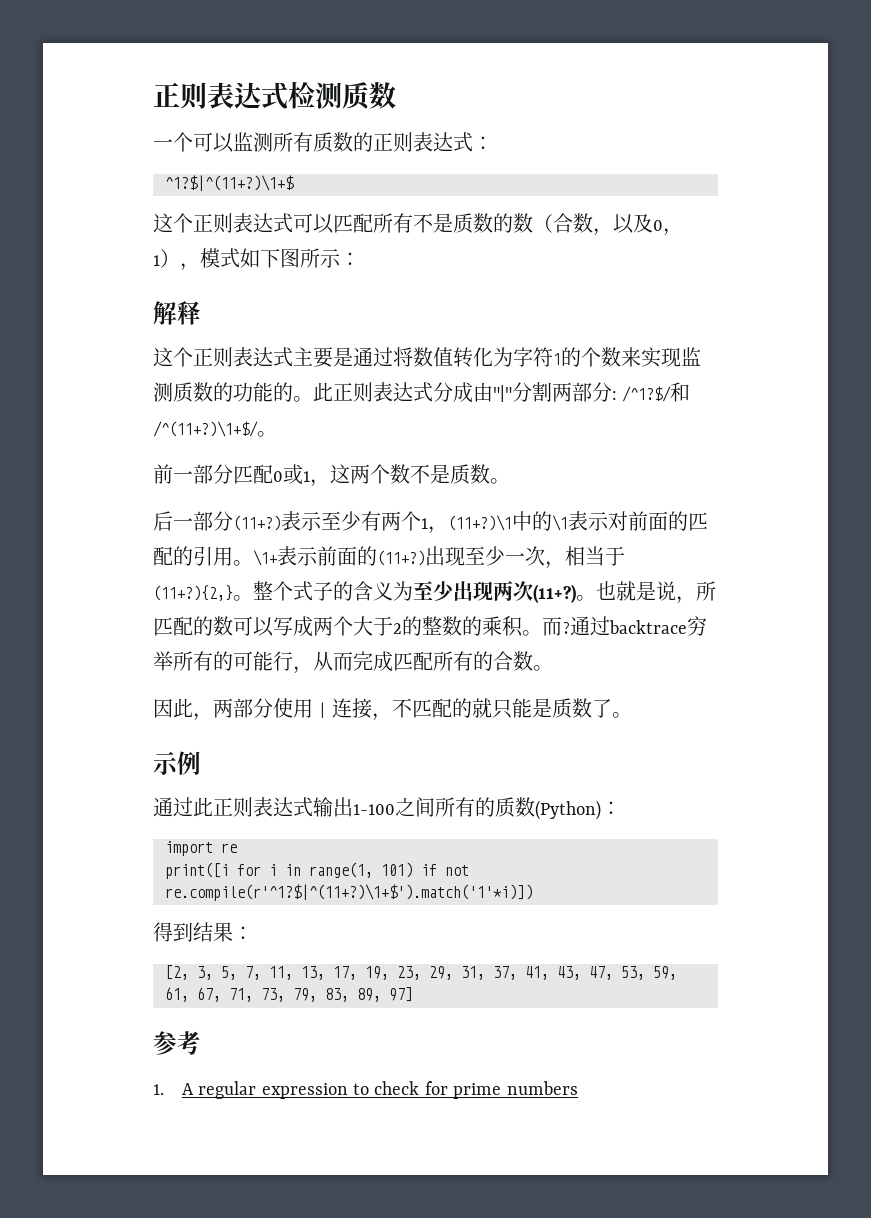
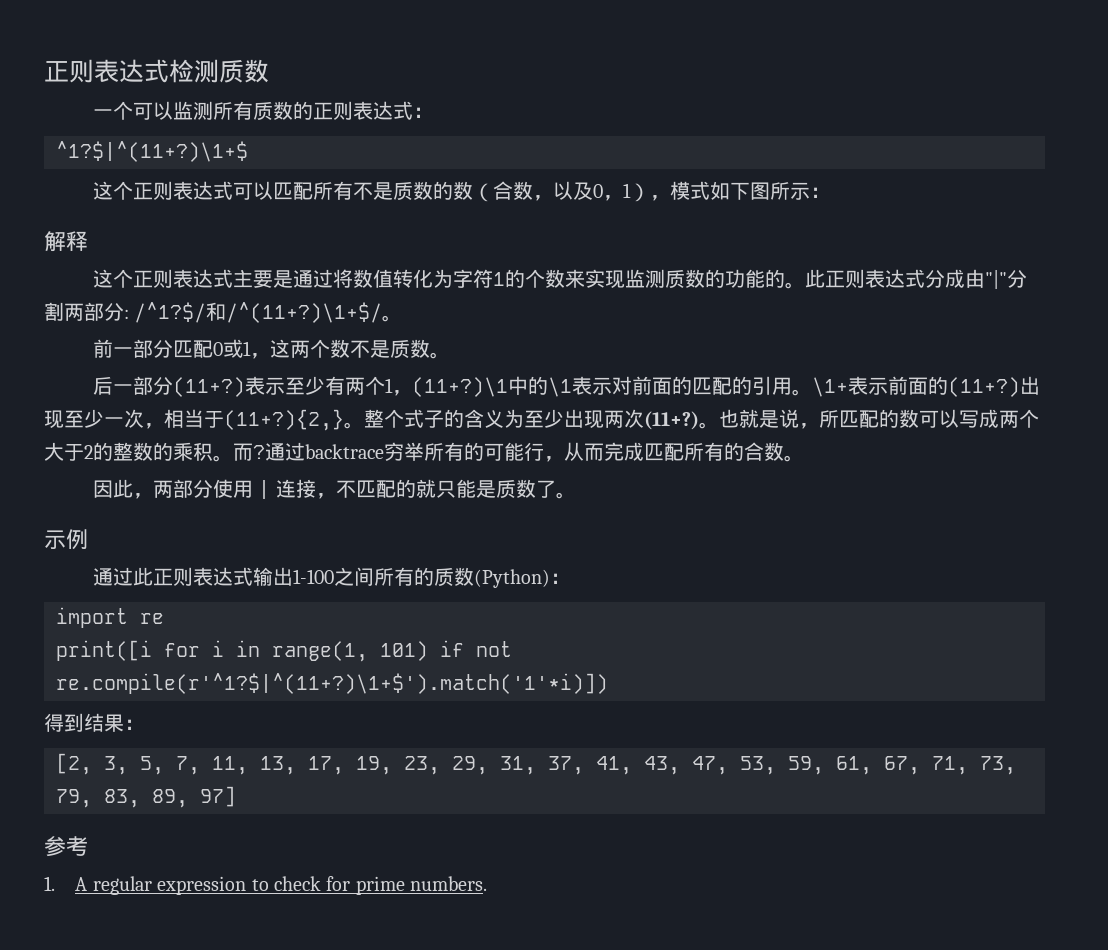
- 1. A regular expression to check for prime numbers
+ 1. A regular expression to check for prime numbers.

